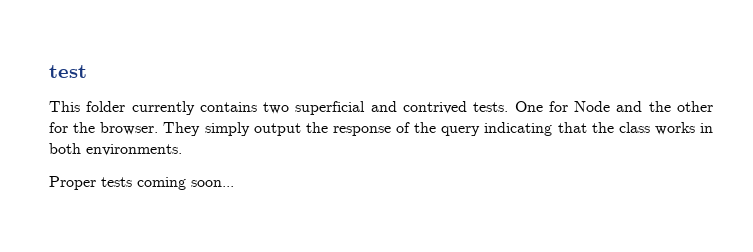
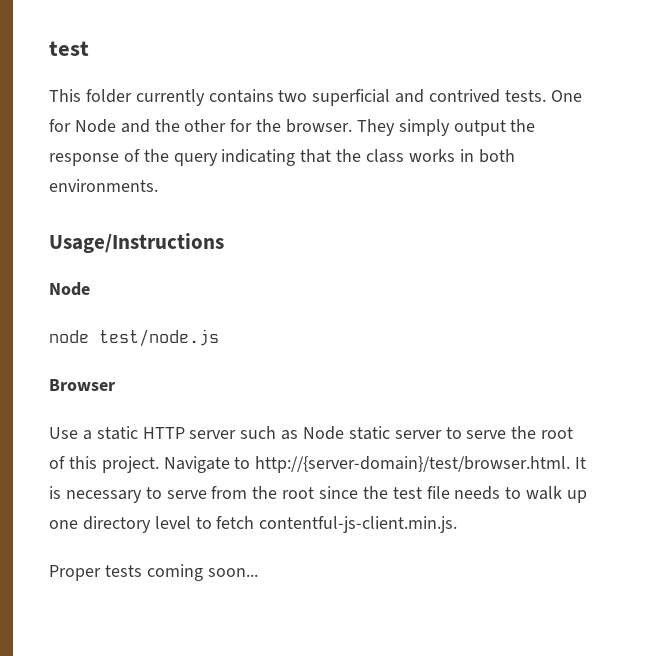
+ Usage/Instructions
+ Node
+ node test/node.js
+ Browser
+ Use a static HTTP server such as Node static server to serve the root of this project. Navigate to http://{server-domain}/test/browser.html. It is necessary to serve from the root since the test file needs to walk up one directory level to fetch contentful-js-client.min.js.

